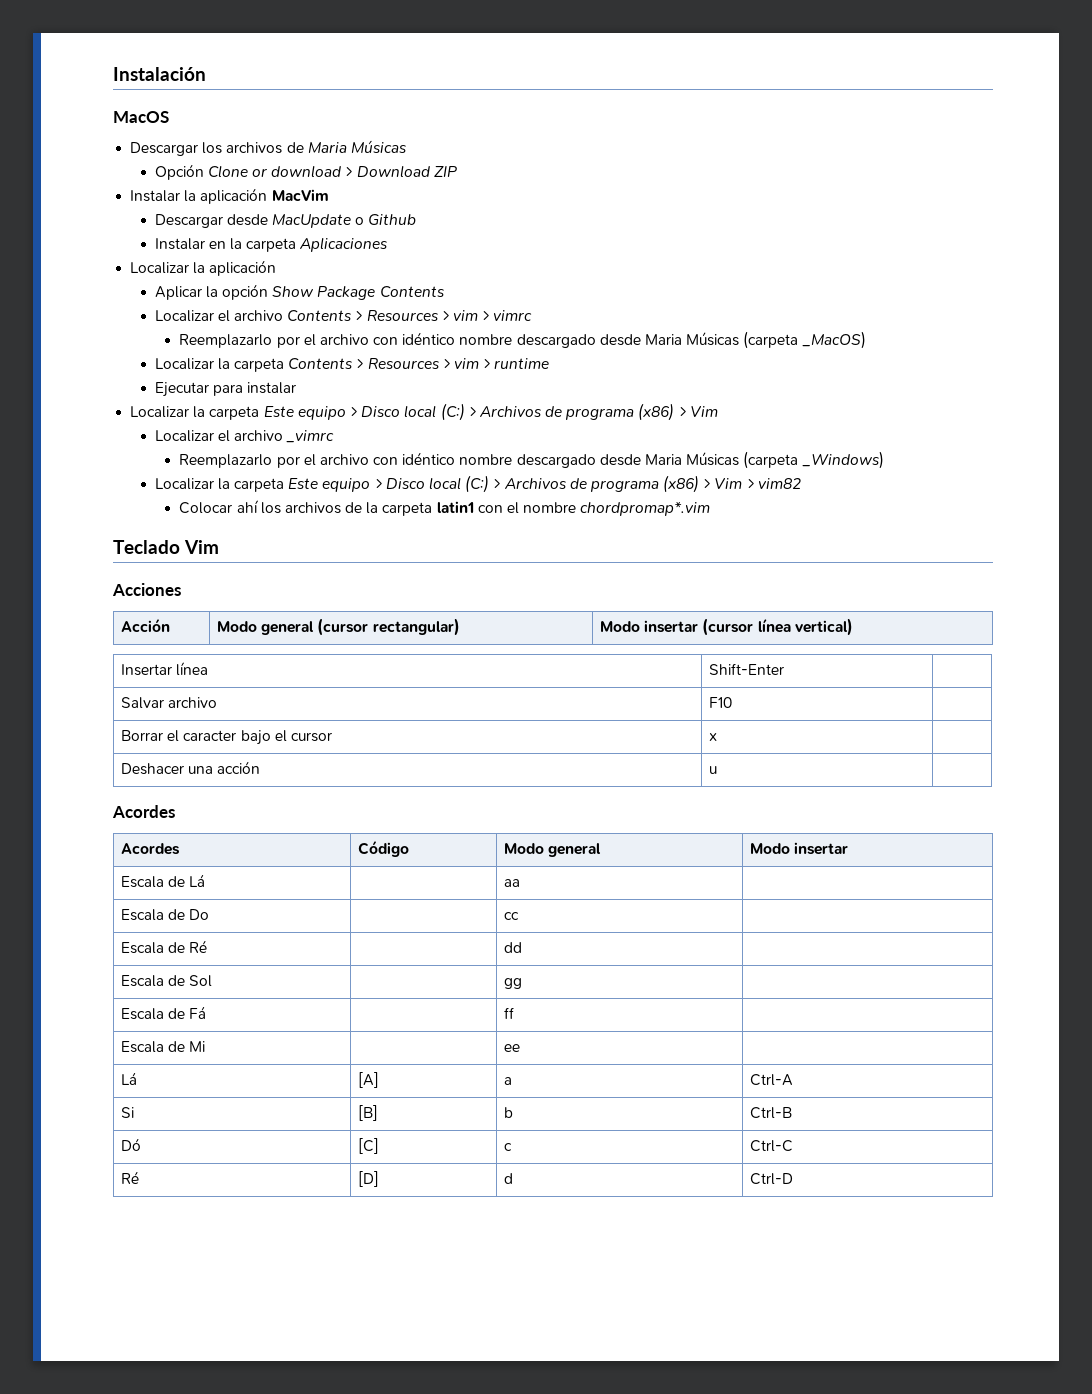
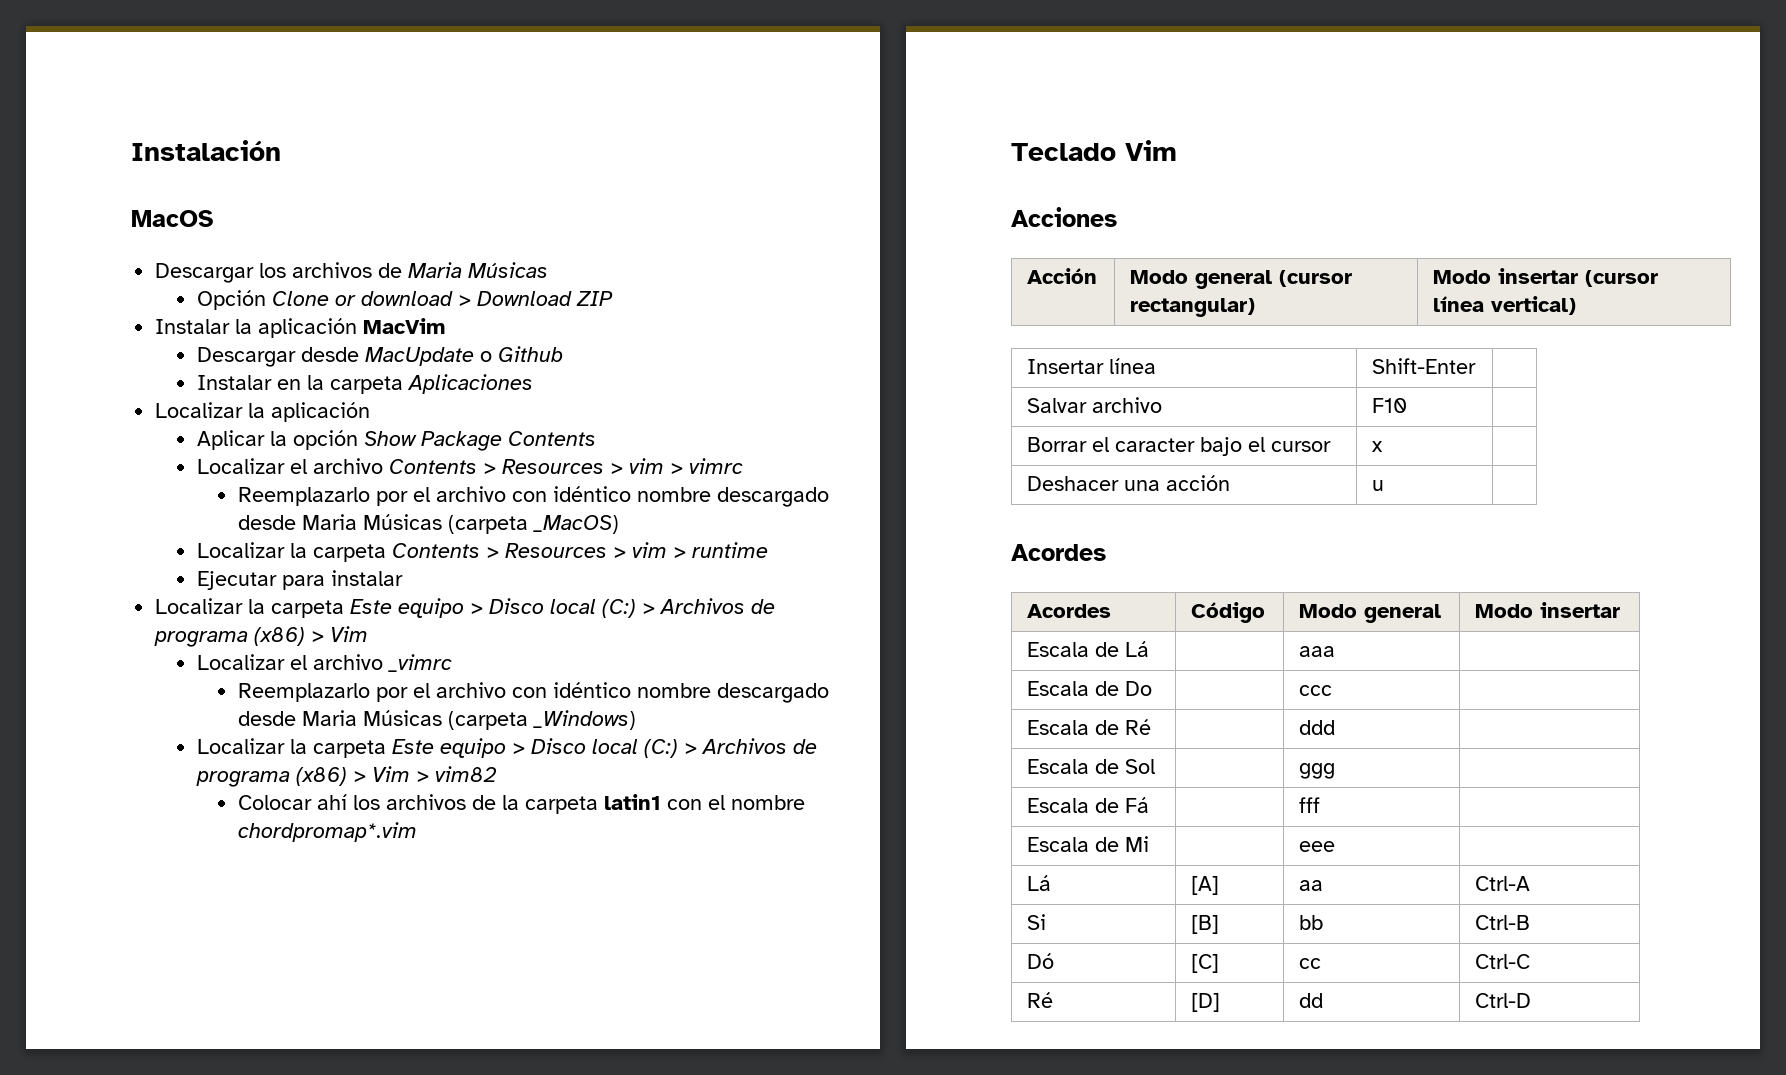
- Escala de Lá | | aa |
+ Escala de Lá | | aaa |
- Escala de Do | | cc |
+ Escala de Do | | ccc |
- Escala de Ré | | dd |
+ Escala de Ré | | ddd |
- Escala de Sol | | gg |
+ Escala de Sol | | ggg |
- Escala de Fá | | ff |
+ Escala de Fá | | fff |
- Escala de Mi | | ee |
+ Escala de Mi | | eee |
- Lá | [A] | a | Ctrl-A
+ Lá | [A] | aa | Ctrl-A
- Si | [B] | b | Ctrl-B
+ Si | [B] | bb | Ctrl-B
- Dó | [C] | c | Ctrl-C
+ Dó | [C] | cc | Ctrl-C
- Ré | [D] | d | Ctrl-D
+ Ré | [D] | dd | Ctrl-D

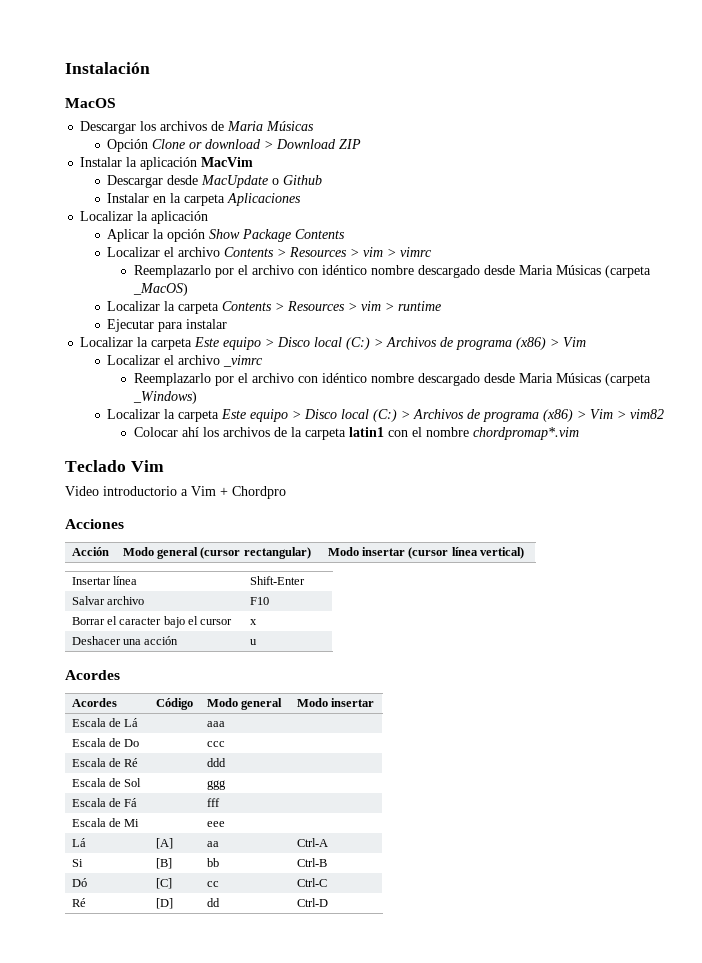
+ Video introductorio a Vim + Chordpro

